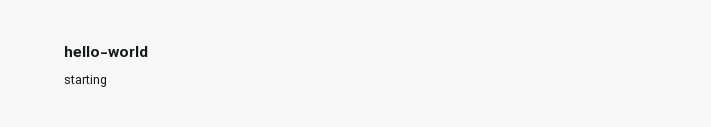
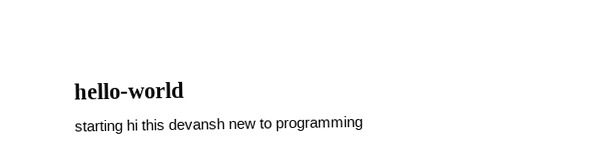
- starting
+ starting hi this devansh new to programming

